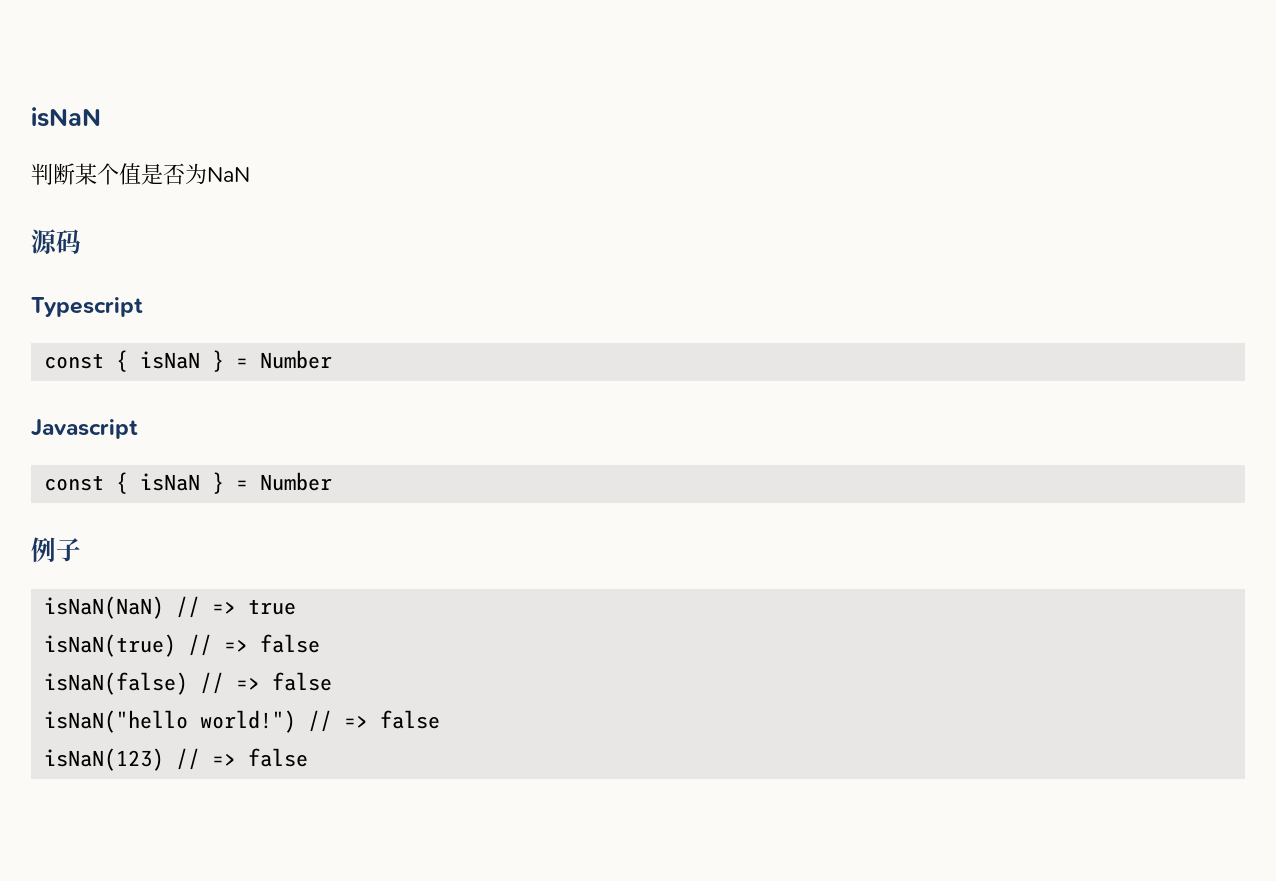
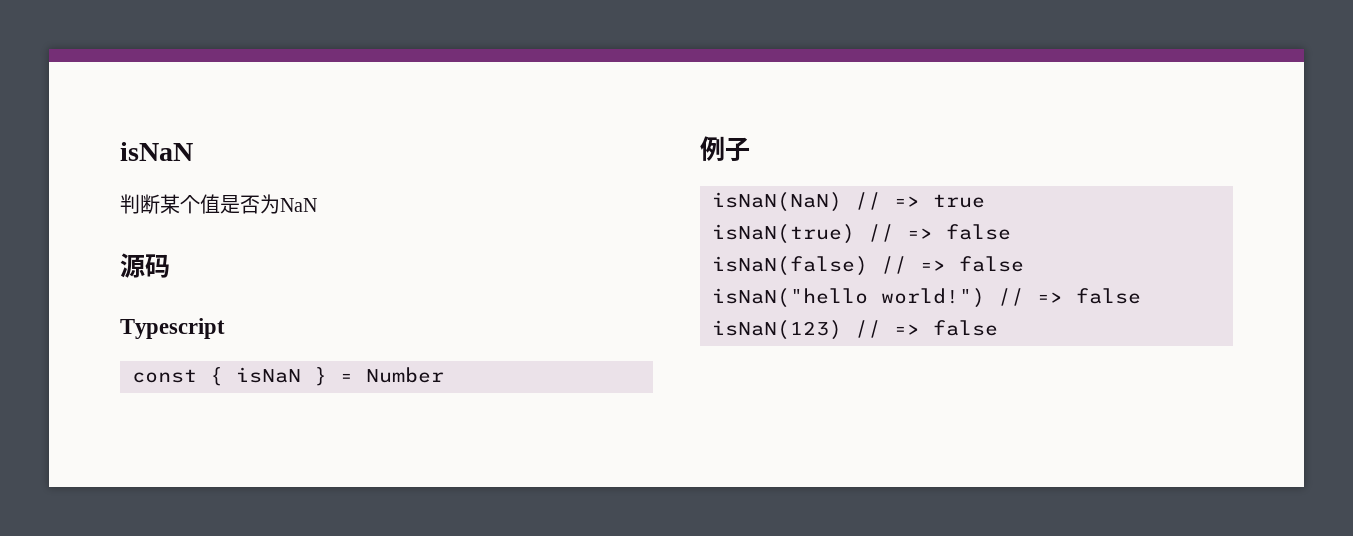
- Javascript
- const { isNaN } = Number

